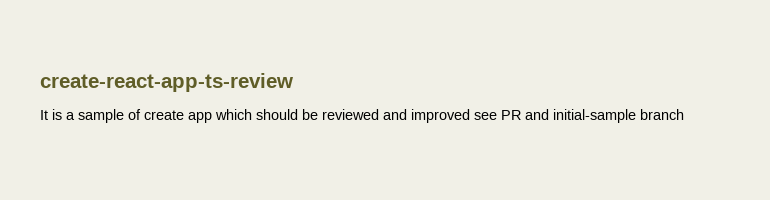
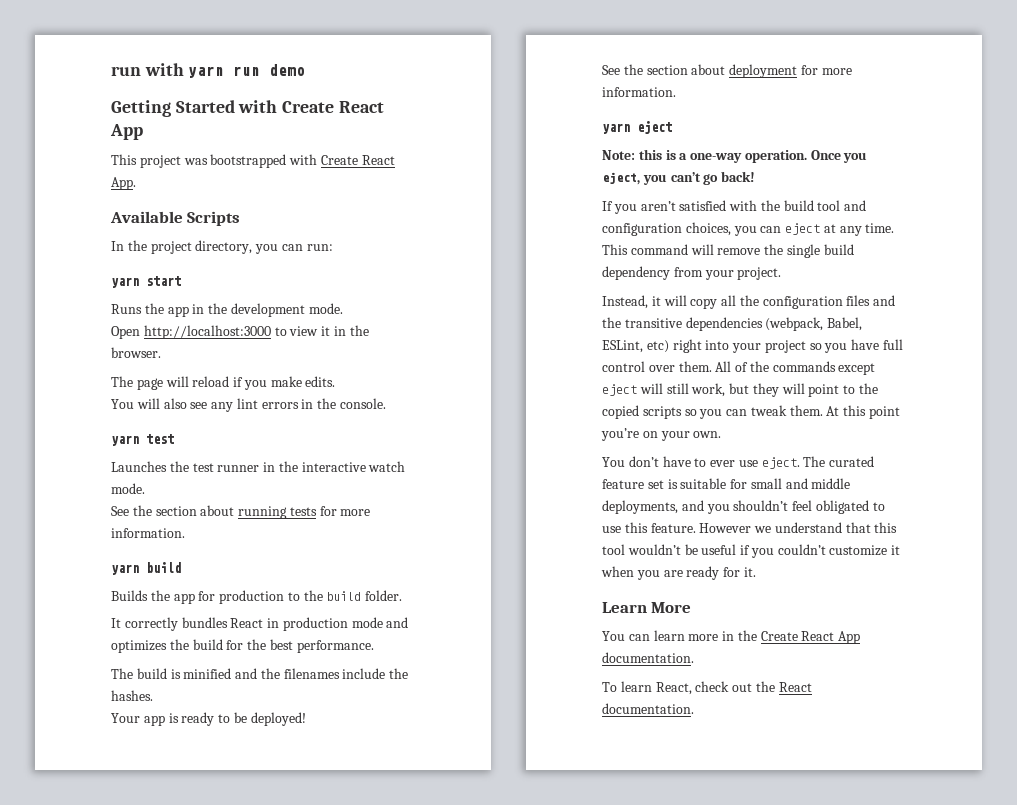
- create-react-app-ts-review
- It is a sample of create app which should be reviewed and improved see PR and initial-sample branch
+ run with yarn run demo
+ Getting Started with Create React App
+ This project was bootstrapped with Create React App.
+ Available Scripts
+ In the project directory, you can run:
+ yarn start
+ Runs the app in the development mode.
+ Open http://localhost:3000 to view it in the browser.
+ The page will reload if you make edits.
+ You will also see any lint errors in the console.
+ yarn test
+ Launches the test runner in the interactive watch mode.
+ See the section about running tests for more information.
+ yarn build
+ Builds the app for production to the build folder.
+ It correctly bundles React in production mode and optimizes the build for the best performance.
+ The build is minified and the filenames include the hashes.
+ Your app is ready to be deployed!
+ See the section about deployment for more information.
+ yarn eject
+ Note: this is a one-way operation. Once you eject, you can’t go back!
+ If you aren’t satisfied with the build tool and configuration choices, you can eject at any time. This command will remove the single build dependency from your project.
+ Instead, it will copy all the configuration files and the transitive dependencies (webpack, Babel, ESLint, etc) right into your project so you have full control over them. All of the commands except eject will still work, but they will point to the copied scripts so you can tweak them. At this point you’re on your own.
+ You don’t have to ever use eject. The curated feature set is suitable for small and middle deployments, and you shouldn’t feel obligated to use this feature. However we understand that this tool wouldn’t be useful if you couldn’t customize it when you are ready for it.
+ Learn More
+ You can learn more in the Create React App documentation.
+ To learn React, check out the React documentation.

